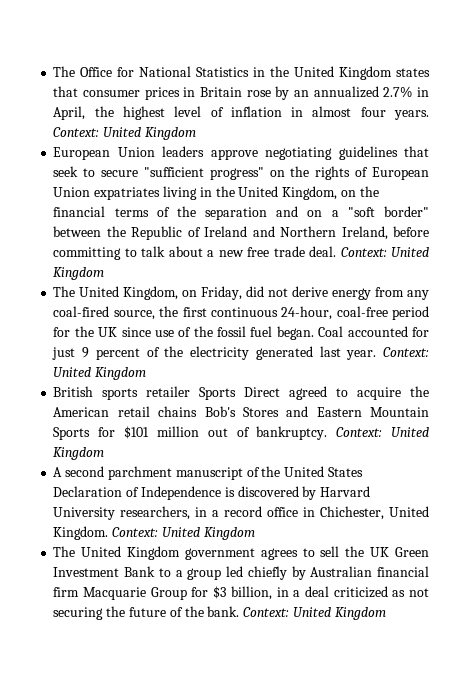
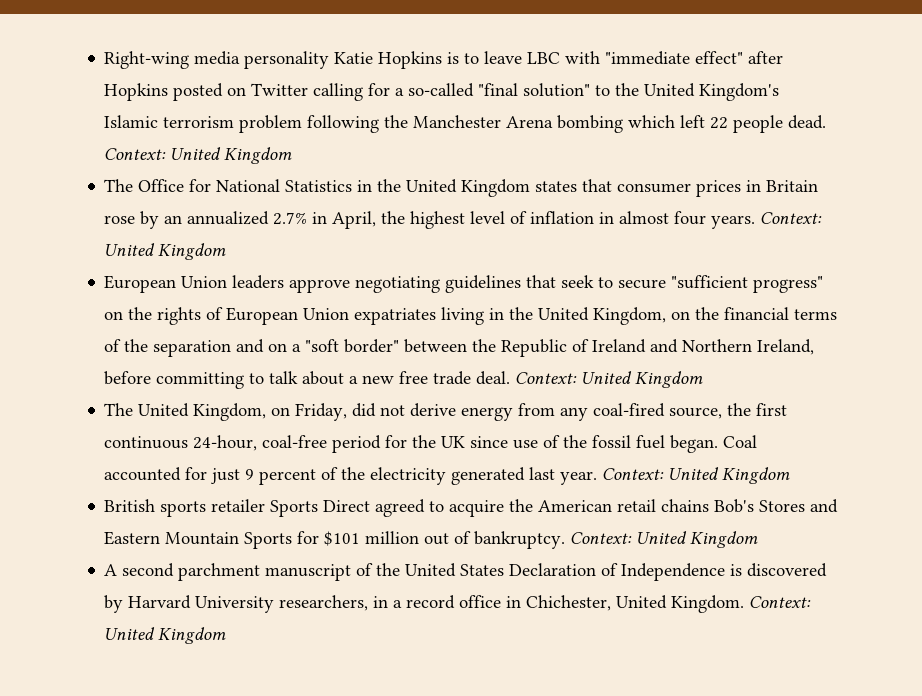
+ Right-wing media personality Katie Hopkins is to leave LBC with "immediate effect" after Hopkins posted on Twitter calling for a so-called "final solution" to the United Kingdom's Islamic terrorism problem following the Manchester Arena bombing which left 22 people dead. Context: United Kingdom
- The United Kingdom government agrees to sell the UK Green Investment Bank to a group led chiefly by Australian financial firm Macquarie Group for $3 billion, in a deal criticized as not securing the future of the bank. Context: United Kingdom

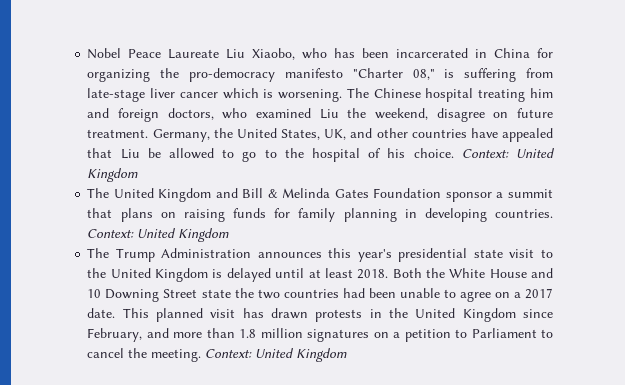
- Right-wing media personality Katie Hopkins is to leave LBC with "immediate effect" after Hopkins posted on Twitter calling for a so-called "final solution" to the United Kingdom's Islamic terrorism problem following the Manchester Arena bombing which left 22 people dead. Context: United Kingdom
- The Office for National Statistics in the United Kingdom states that consumer prices in Britain rose by an annualized 2.7% in April, the highest level of inflation in almost four years. Context: United Kingdom
- European Union leaders approve negotiating guidelines that seek to secure "sufficient progress" on the rights of European Union expatriates living in the United Kingdom, on the financial terms of the separation and on a "soft border" between the Republic of Ireland and Northern Ireland, before committing to talk about a new free trade deal.
+ Nobel Peace Laureate Liu Xiaobo, who has been incarcerated in China for organizing the pro-democracy manifesto "Charter 08," is suffering from late-stage liver cancer which is worsening. The Chinese hospital treating him and foreign doctors, who examined Liu the weekend, disagree on future treatment. Germany, the United States, UK, and other countries have appealed that Liu be allowed to go to the hospital of his choice.
- The United Kingdom, on Friday, did not derive energy from any coal-fired source, the first continuous 24-hour, coal-free period for the UK since use of the fossil fuel began. Coal accounted for just 9 percent of the electricity generated last year. Context: United Kingdom
- British sports retailer Sports Direct agreed to acquire the American retail chains Bob's Stores and Eastern Mountain Sports for $101 million out of bankruptcy. Context: United Kingdom
- A second parchment manuscript of the United States Declaration of Independence is discovered by Harvard University researchers, in a record office in Chichester, United Kingdom.
+ The United Kingdom and Bill & Melinda Gates Foundation sponsor a summit that plans on raising funds for family planning in developing countries. Context: United Kingdom
+ The Trump Administration announces this year's presidential state visit to the United Kingdom is delayed until at least 2018. Both the White House and 10 Downing Street state the two countries had been unable to agree on a 2017 date. This planned visit has drawn protests in the United Kingdom since February, and more than 1.8 million signatures on a petition to Parliament to cancel the meeting.

